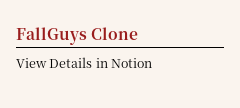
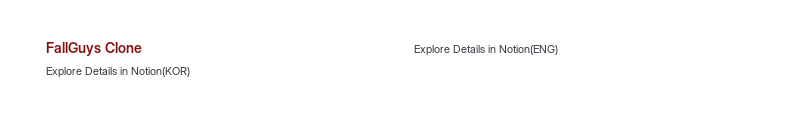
- View Details in Notion
+ Explore Details in Notion(KOR)
+ Explore Details in Notion(ENG)

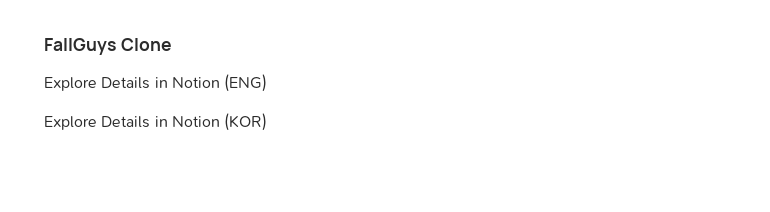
- Explore Details in Notion(KOR)
- Explore Details in Notion(ENG)
+ Explore Details in Notion (ENG)
+ Explore Details in Notion (KOR)

